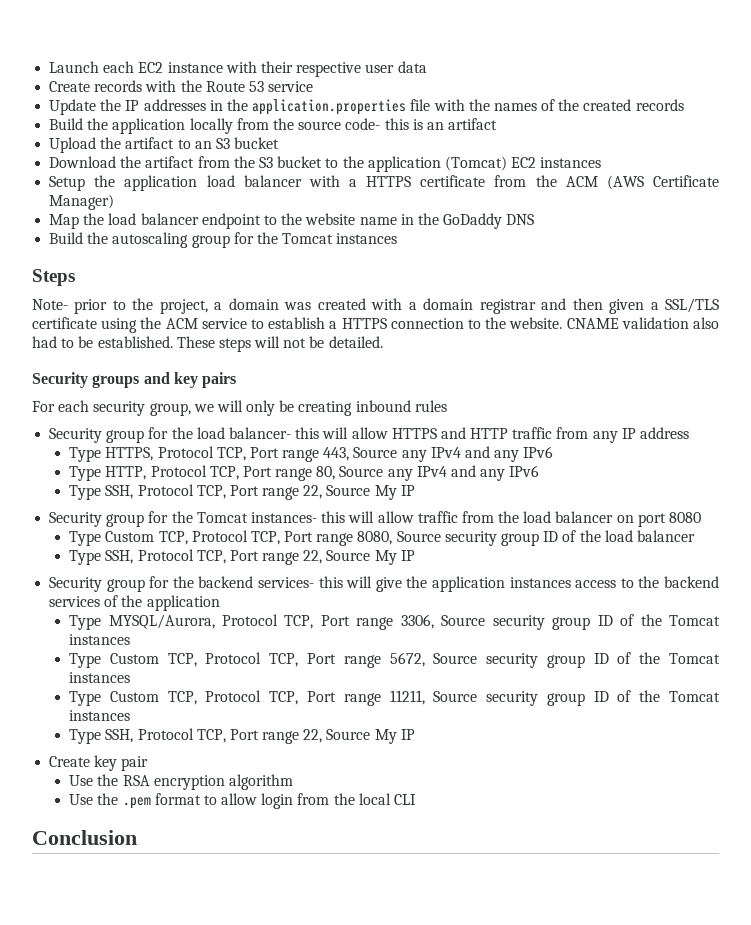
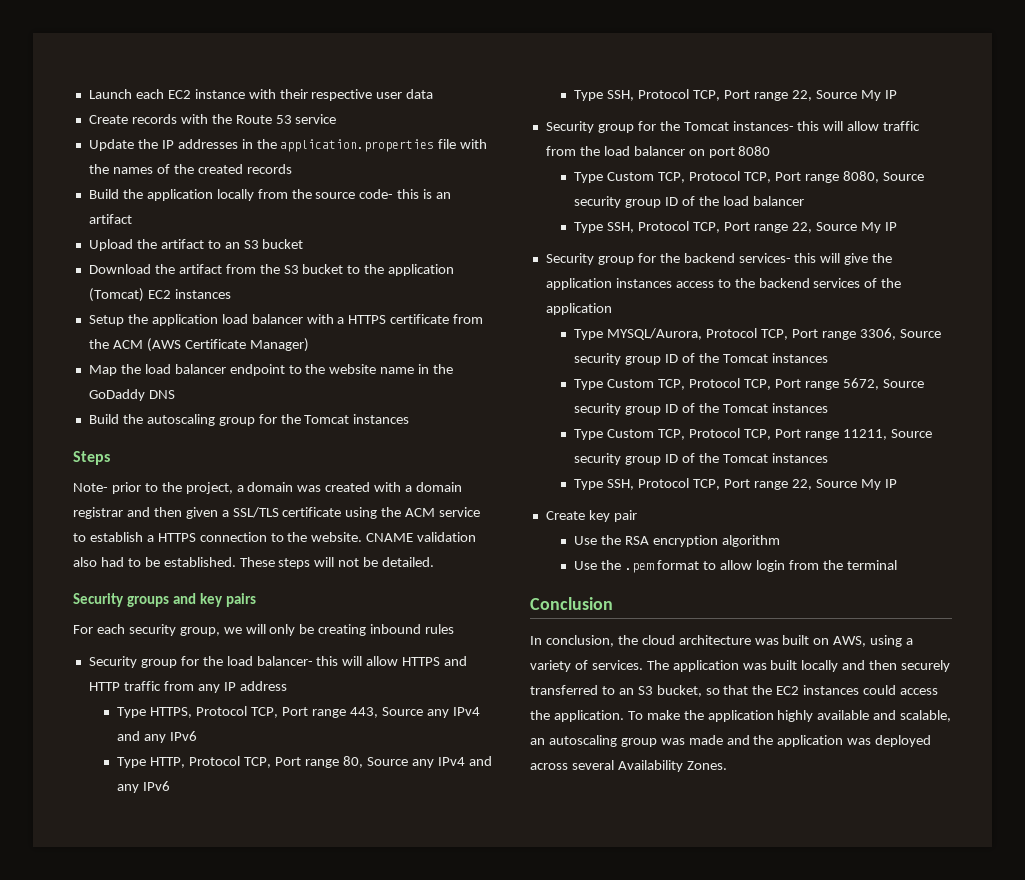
- Use the .pem format to allow login from the local CLI
+ Use the .pem format to allow login from the terminal
+ In conclusion, the cloud architecture was built on AWS, using a variety of services. The application was built locally and then securely transferred to an S3 bucket, so that the EC2 instances could access the application. To make the application highly available and scalable, an autoscaling group was made and the application was deployed across several Availability Zones.

